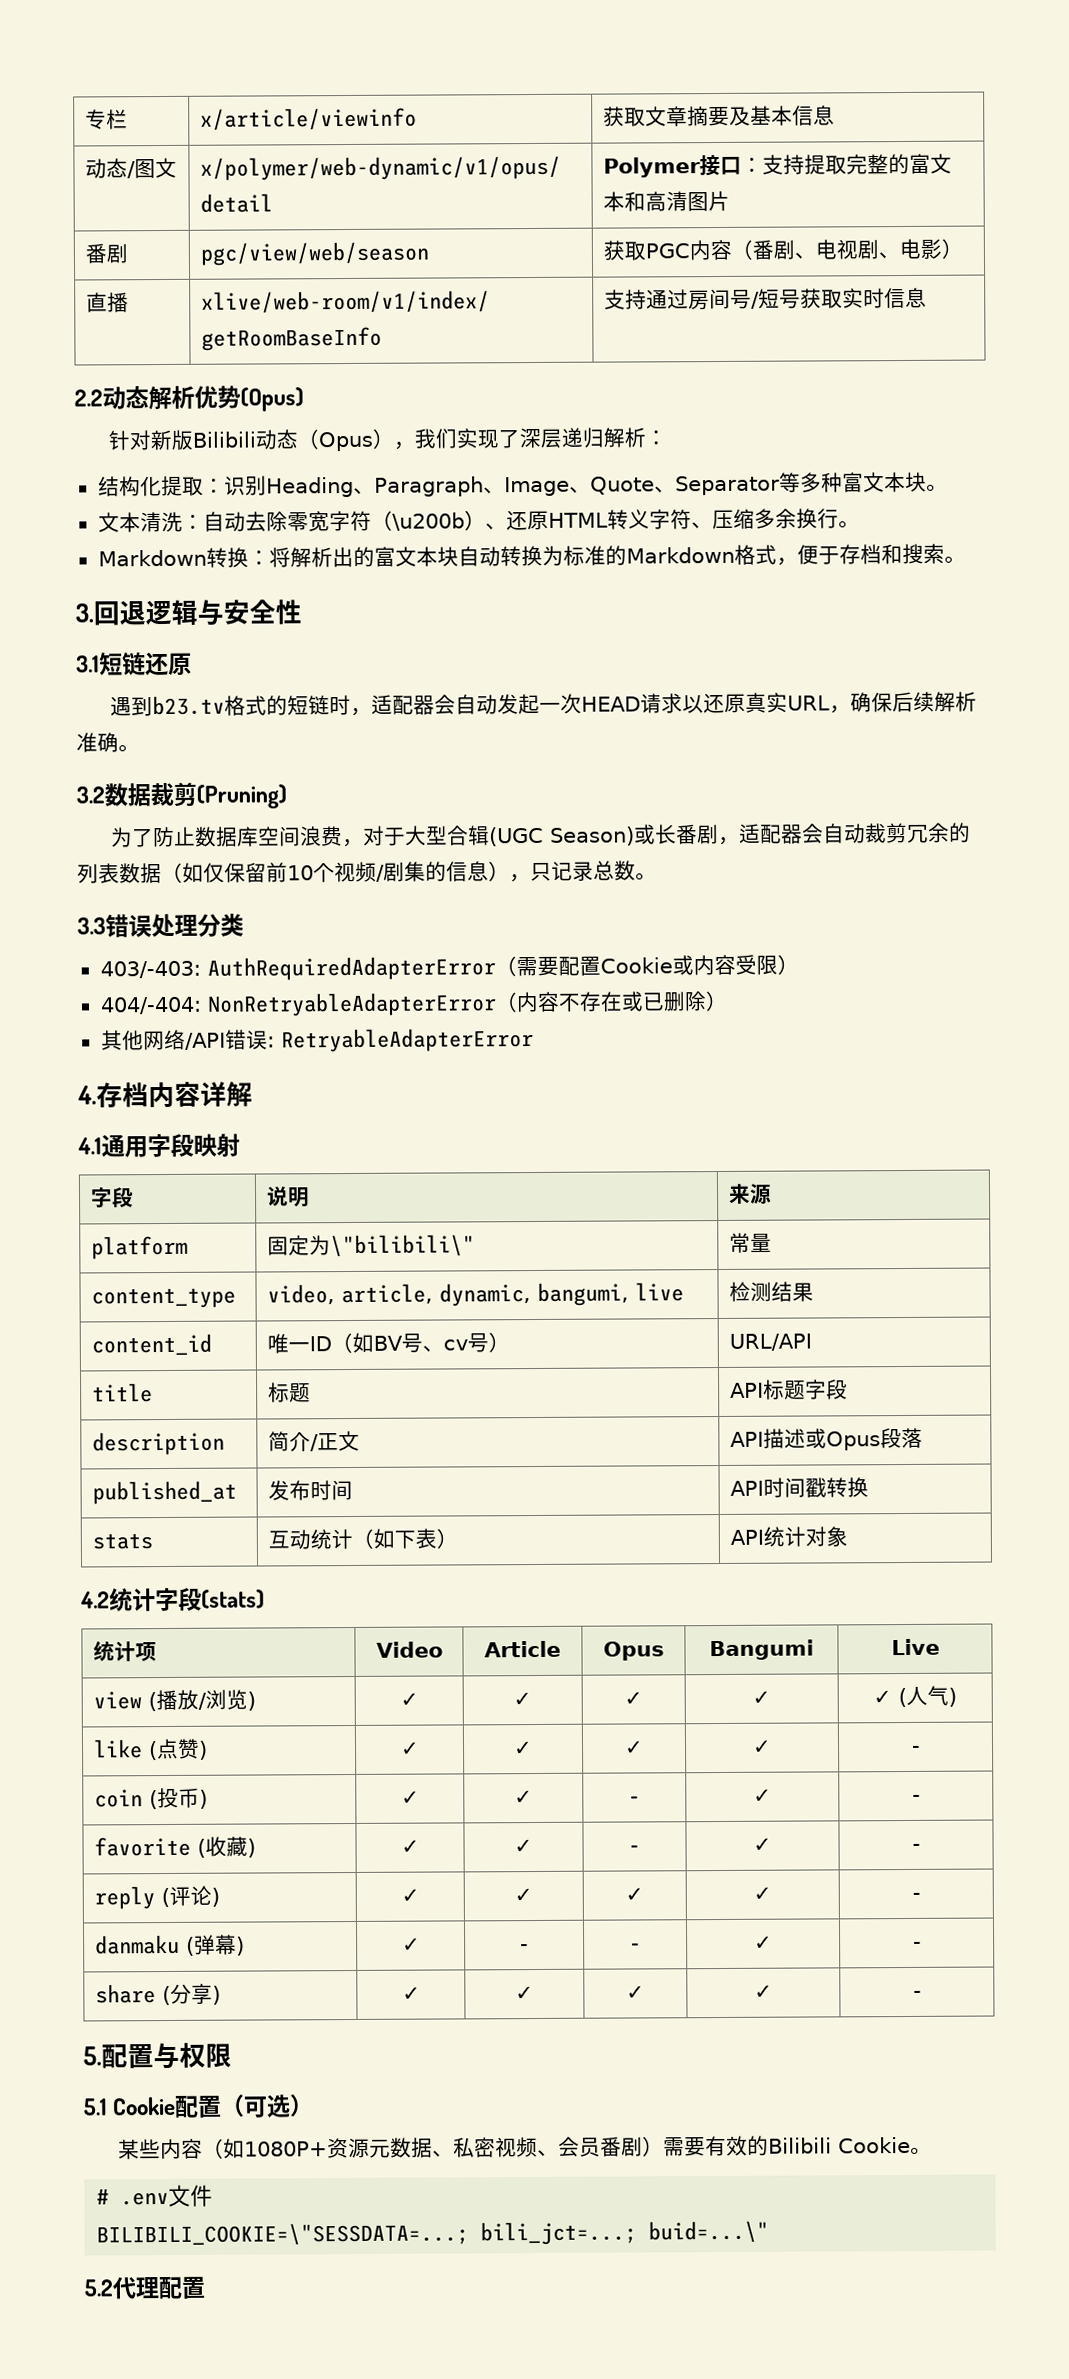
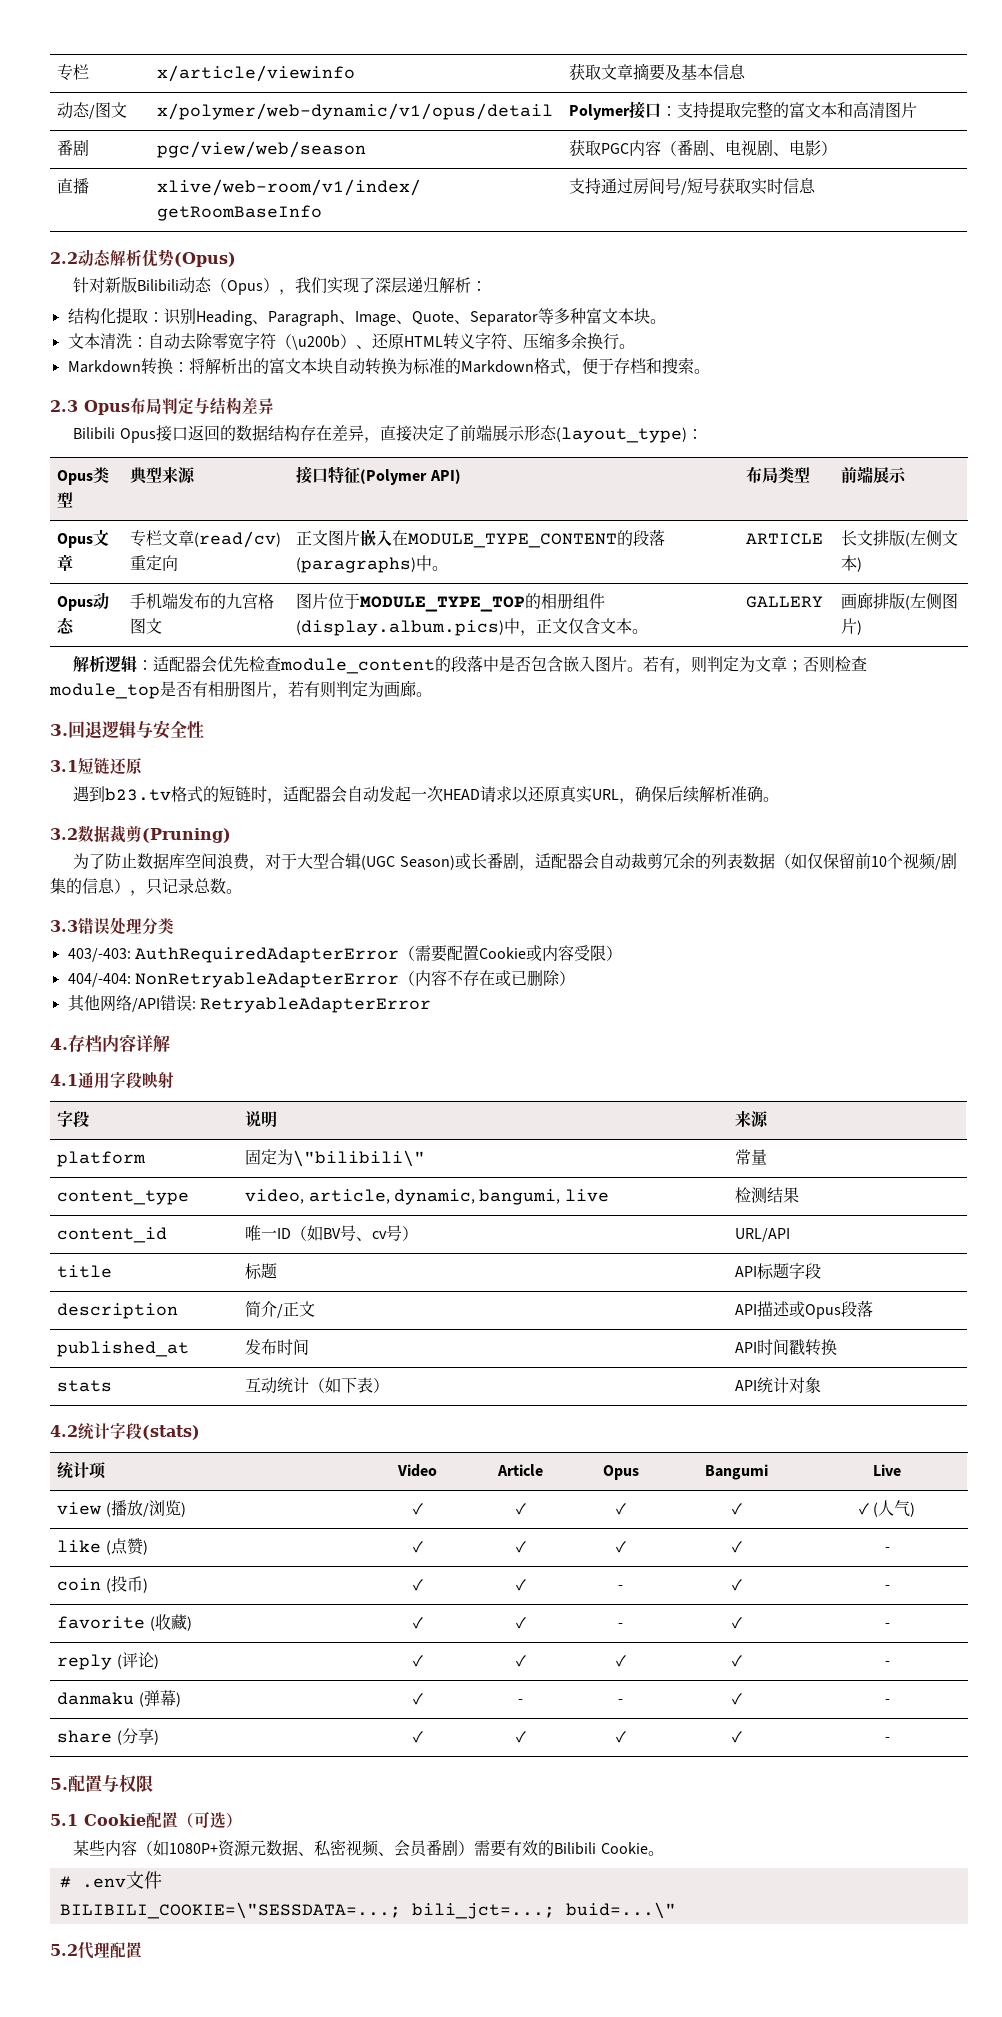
+ 2.3 Opus布局判定与结构差异
+ Bilibili Opus接口返回的数据结构存在差异，直接决定了前端展示形态(layout_type)：
+ Opus类型 | 典型来源 | 接口特征(Polymer API) | 布局类型 | 前端展示
+ Opus文章 | 专栏文章(read/cv)重定向 | 正文图片嵌入在MODULE_TYPE_CONTENT的段落(paragraphs)中。 | ARTICLE | 长文排版(左侧文本)
+ Opus动态 | 手机端发布的九宫格图文 | 图片位于MODULE_TYPE_TOP的相册组件(display.album.pics)中，正文仅含文本。 | GALLERY | 画廊排版(左侧图片)
+ 解析逻辑：适配器会优先检查module_content的段落中是否包含嵌入图片。若有，则判定为文章；否则检查module_top是否有相册图片，若有则判定为画廊。

